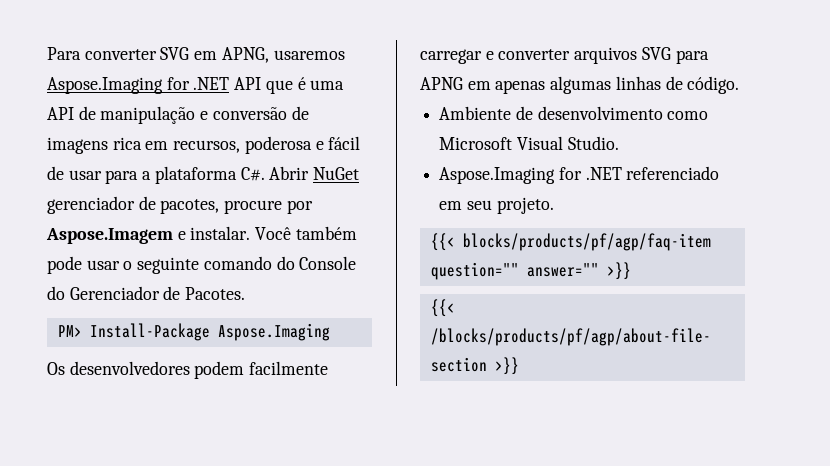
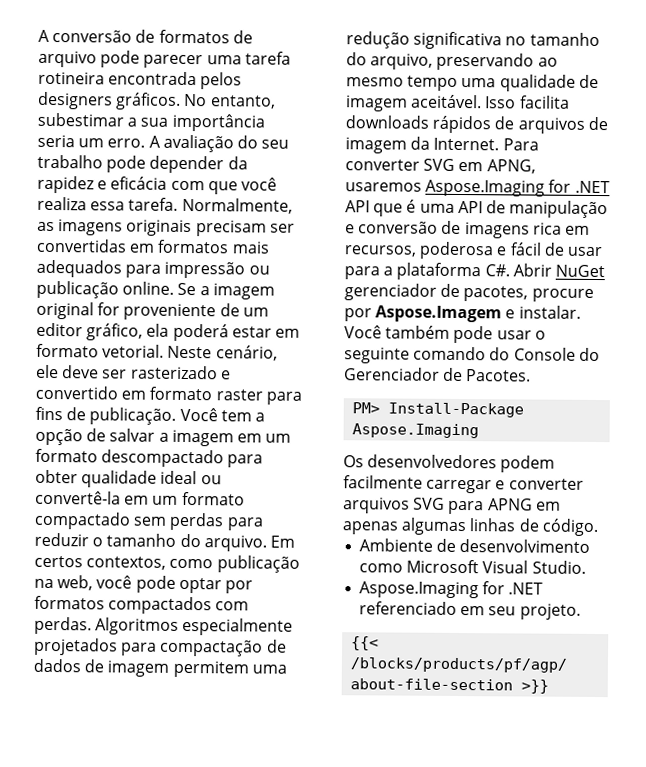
+ A conversão de formatos de arquivo pode parecer uma tarefa rotineira encontrada pelos designers gráficos. No entanto, subestimar a sua importância seria um erro. A avaliação do seu trabalho pode depender da rapidez e eficácia com que você realiza essa tarefa. Normalmente, as imagens originais precisam ser convertidas em formatos mais adequados para impressão ou publicação online. Se a imagem original for proveniente de um editor gráfico, ela poderá estar em formato vetorial. Neste cenário, ele deve ser rasterizado e convertido em formato raster para fins de publicação. Você tem a opção de salvar a imagem em um formato descompactado para obter qualidade ideal ou convertê-la em um formato compactado sem perdas para reduzir o tamanho do arquivo. Em certos contextos, como publicação na web, você pode optar por formatos compactados com perdas. Algoritmos especialmente projetados para compactação de dados de imagem permitem uma redução significativa no tamanho do arquivo, preservando ao mesmo tempo uma qualidade de imagem aceitável. Isso facilita downloads rápidos de arquivos de imagem da Internet.
- {{< blocks/products/pf/agp/faq-item question="" answer="" >}}

